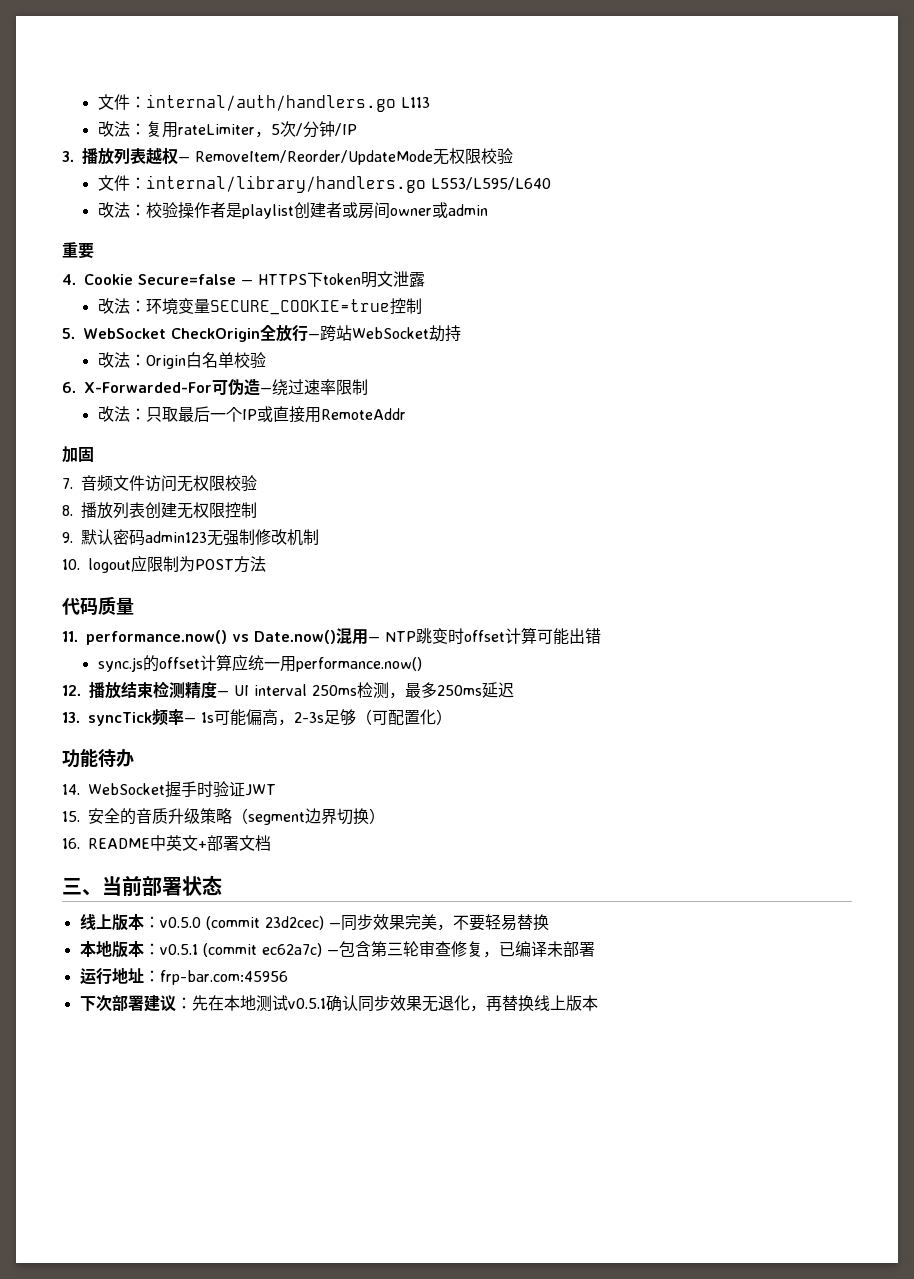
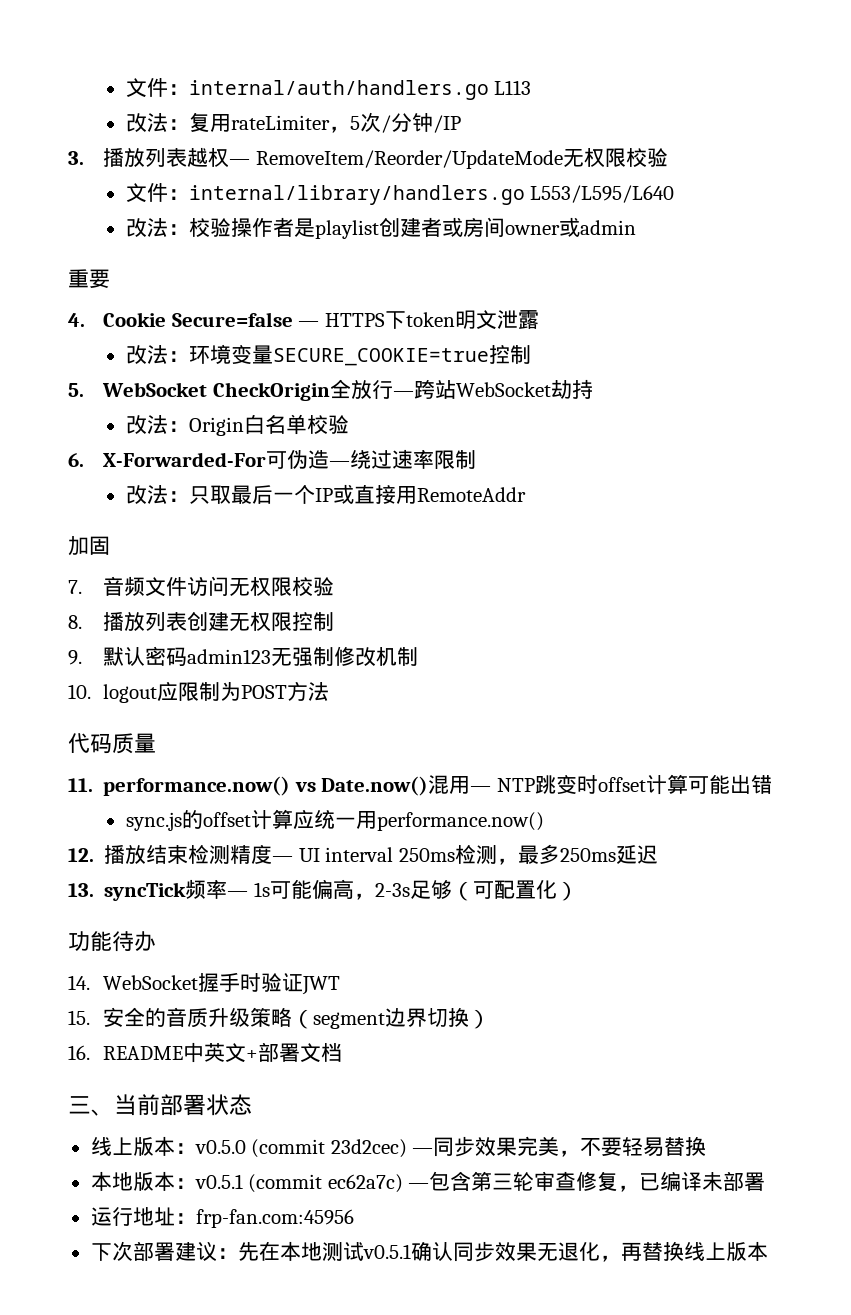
- 运行地址：frp-bar.com:45956
+ 运行地址：frp-fan.com:45956

